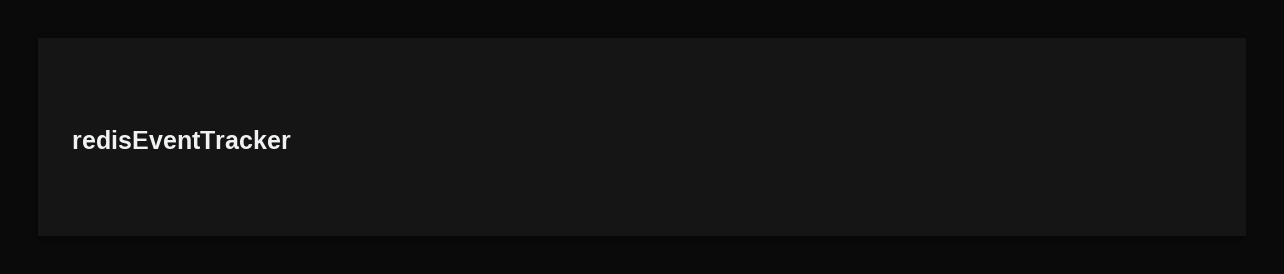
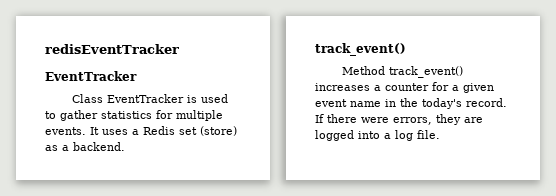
  redisEventTracker
+ EventTracker
+ Class EventTracker is used to gather statistics for multiple events. It uses a Redis set (store) as a backend.
+ track_event()
+ Method track_event() increases a counter for a given event name in the today's record. If there were errors, they are logged into a log file.

